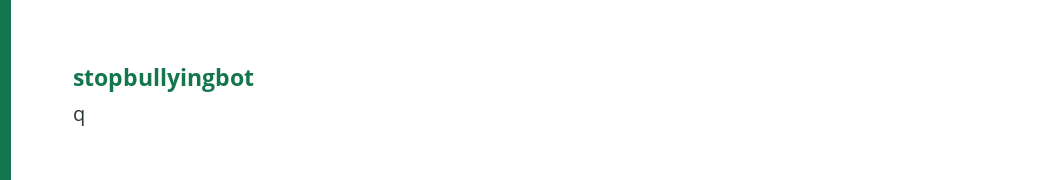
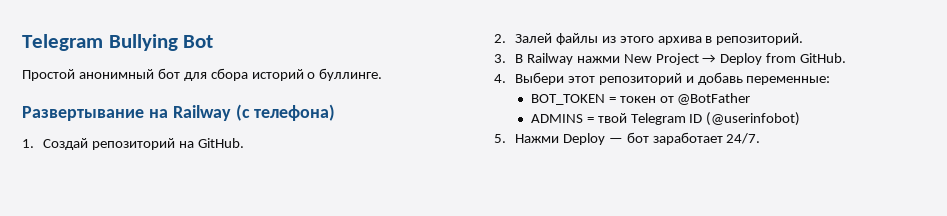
- stopbullyingbot
- q
+ Telegram Bullying Bot
+ Простой анонимный бот для сбора историй о буллинге.
+ Развертывание на Railway (с телефона)
+ 1. Создай репозиторий на GitHub.
+ 2. Залей файлы из этого архива в репозиторий.
+ 3. В Railway нажми New Project → Deploy from GitHub.
+ 4. Выбери этот репозиторий и добавь переменные:
+ BOT_TOKEN = токен от @BotFather
+ ADMINS = твой Telegram ID (@userinfobot)
+ 5. Нажми Deploy — бот заработает 24/7.

